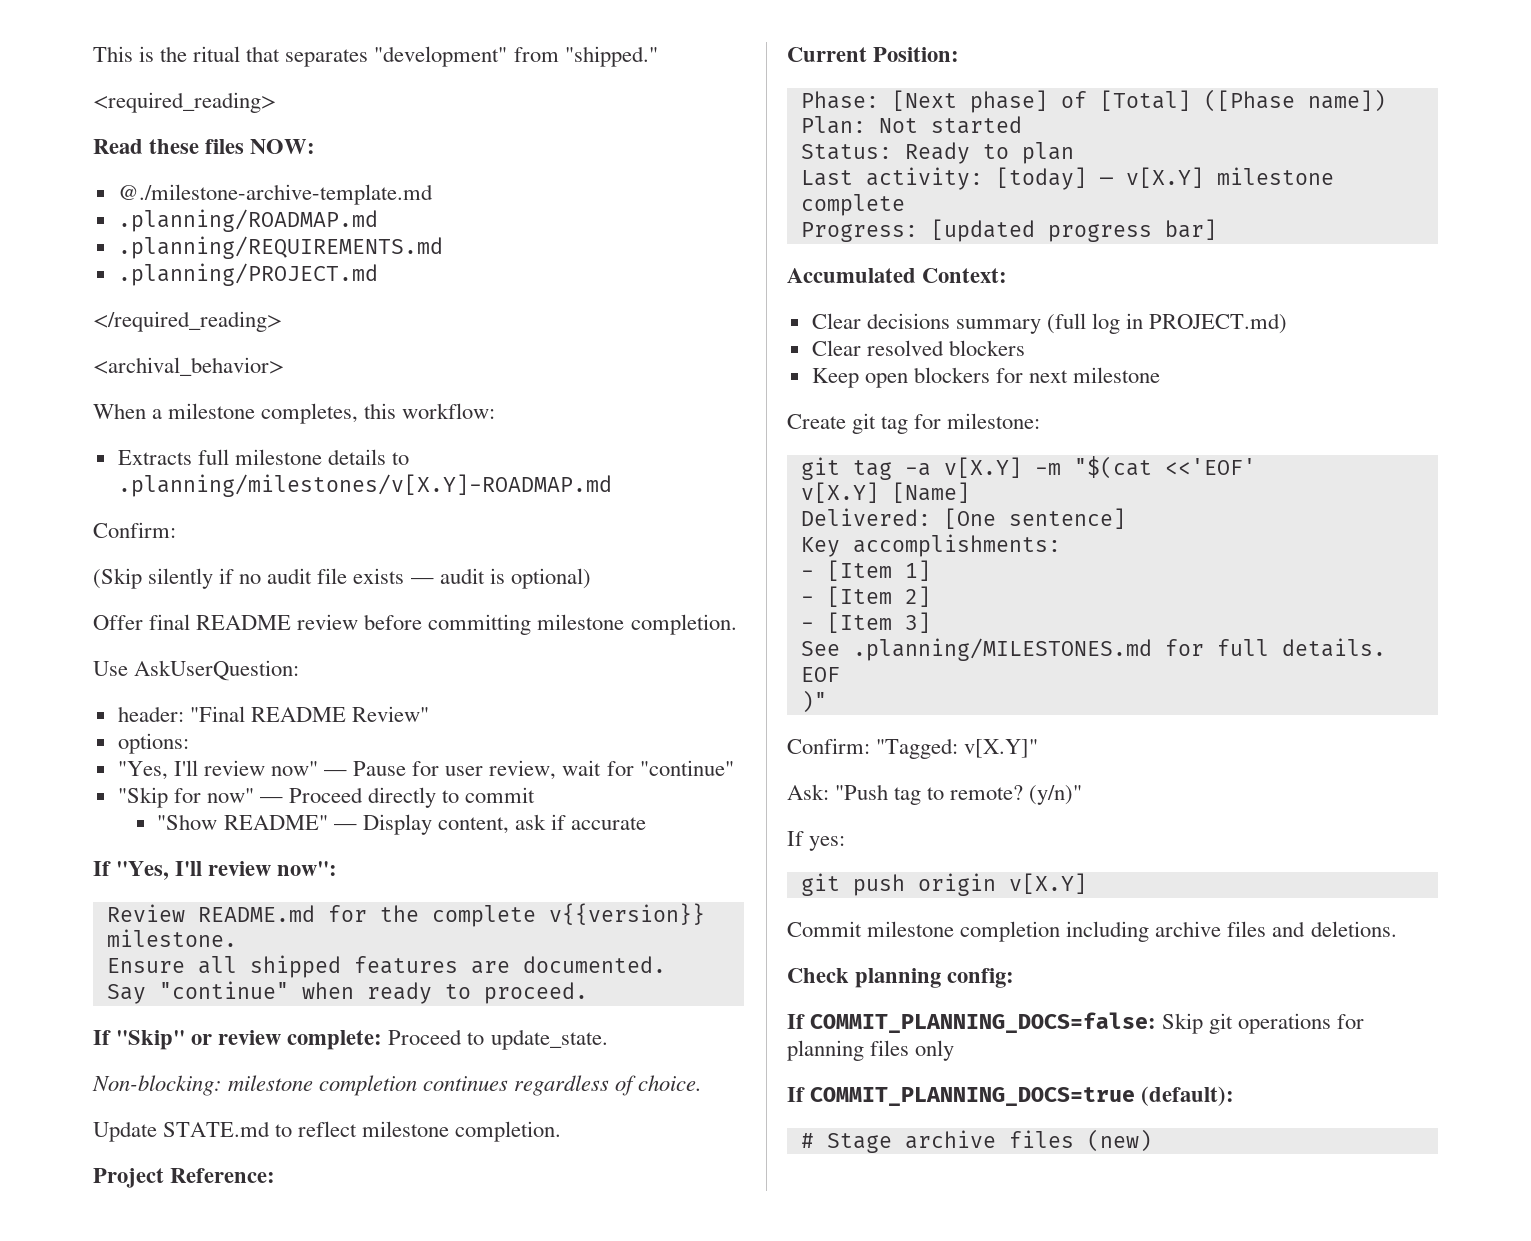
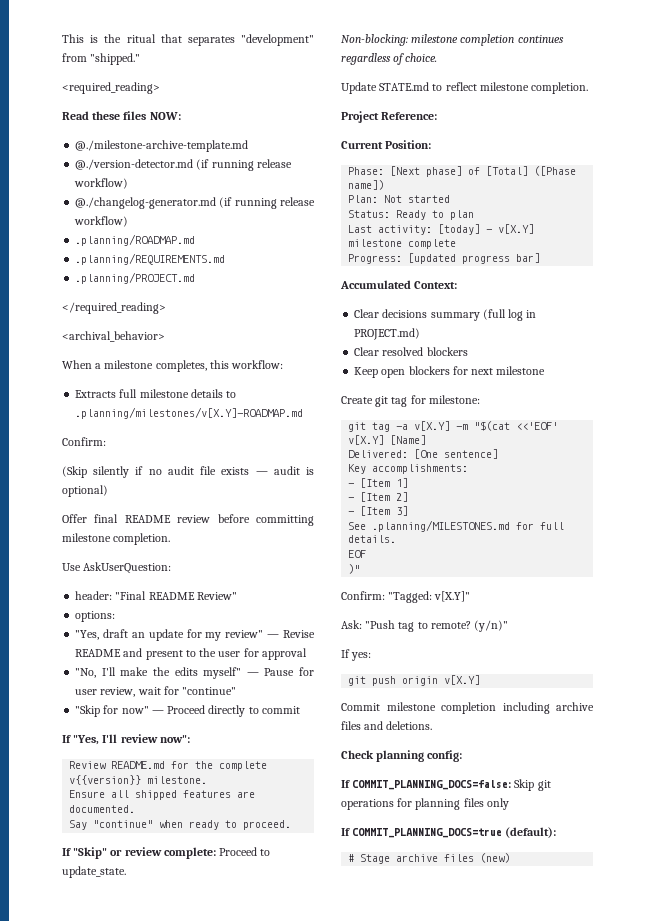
+ @./version-detector.md (if running release workflow)
+ @./changelog-generator.md (if running release workflow)
- "Yes, I'll review now" — Pause for user review, wait for "continue"
+ "Yes, draft an update for my review" — Revise README and present to the user for approval
+ "No, I'll make the edits myself" — Pause for user review, wait for "continue"
- "Show README" — Display content, ask if accurate

